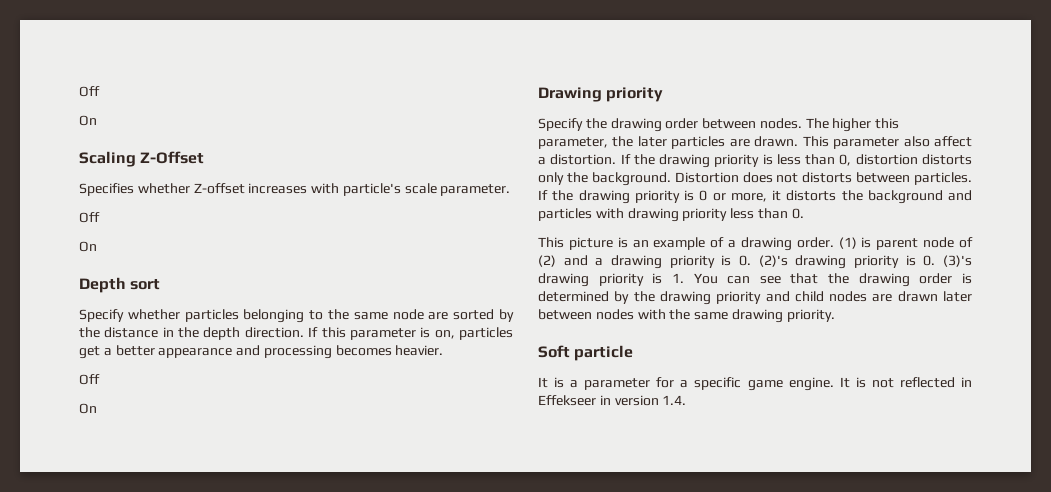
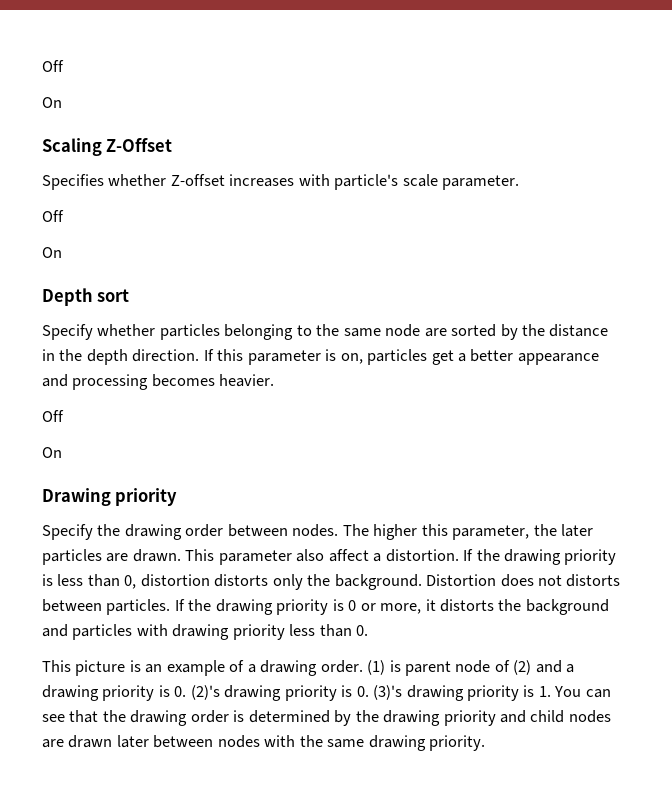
- Soft particle
- It is a parameter for a specific game engine. It is not reflected in Effekseer in version 1.4.

